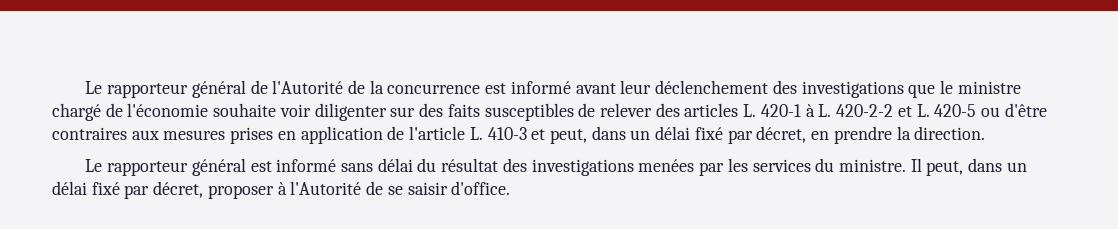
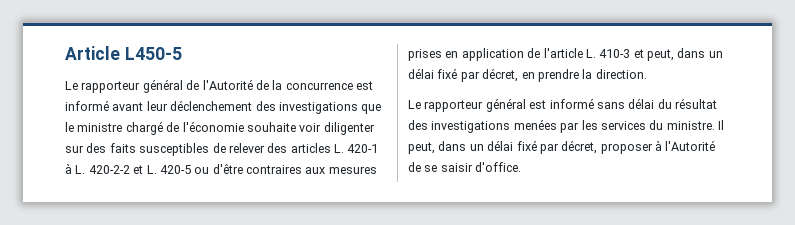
+ Article L450-5

